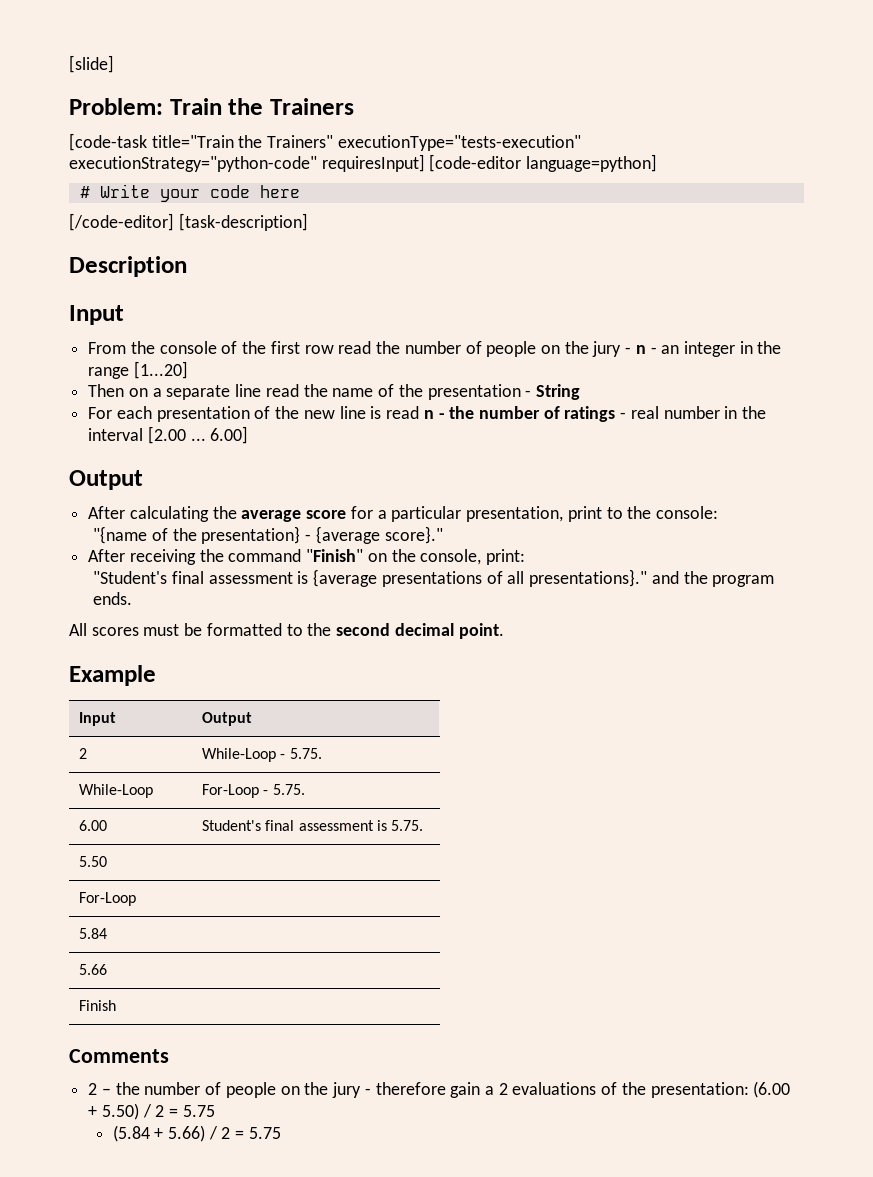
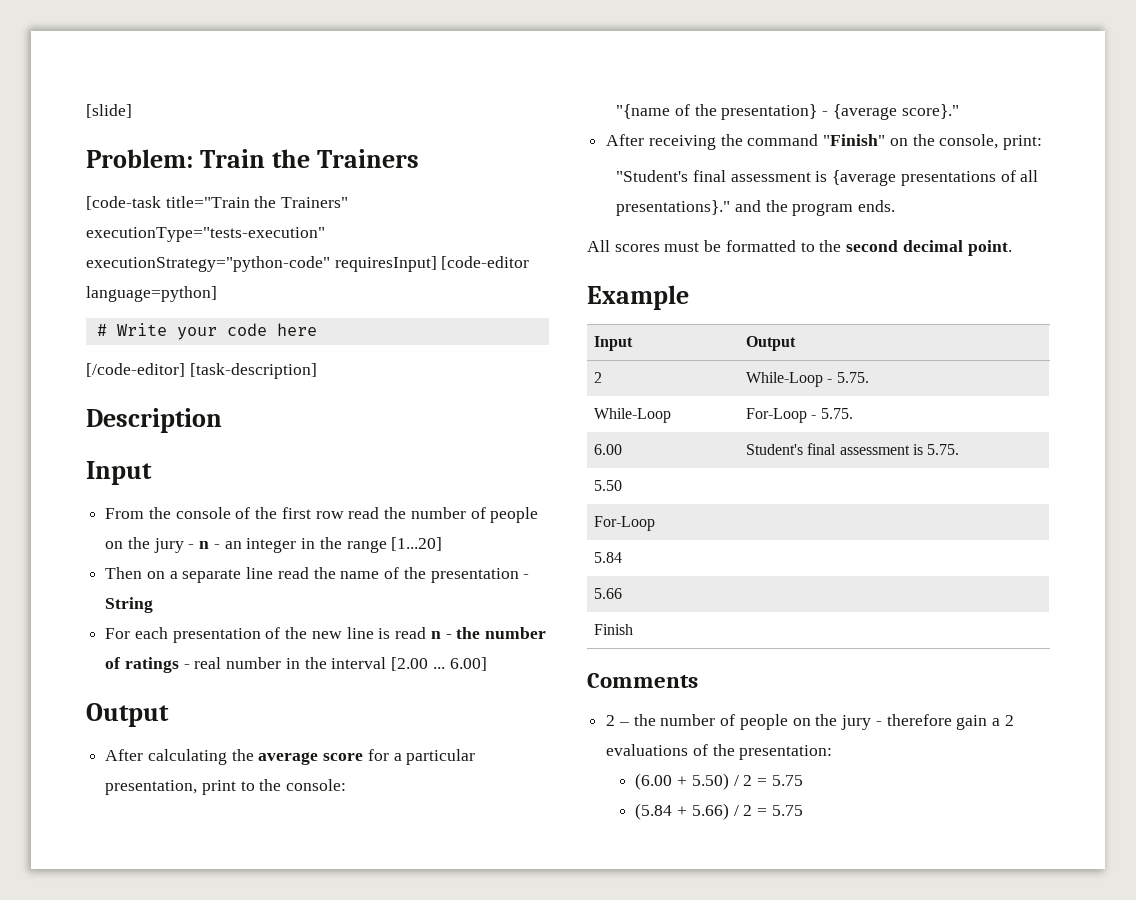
- 2 – the number of people on the jury - therefore gain a 2 evaluations of the presentation: (6.00 + 5.50) / 2 = 5.75
+ 2 – the number of people on the jury - therefore gain a 2 evaluations of the presentation:
+ (6.00 + 5.50) / 2 = 5.75

